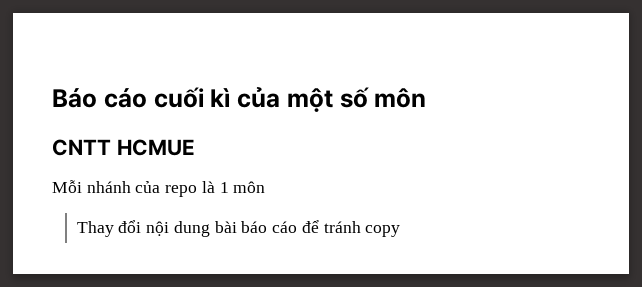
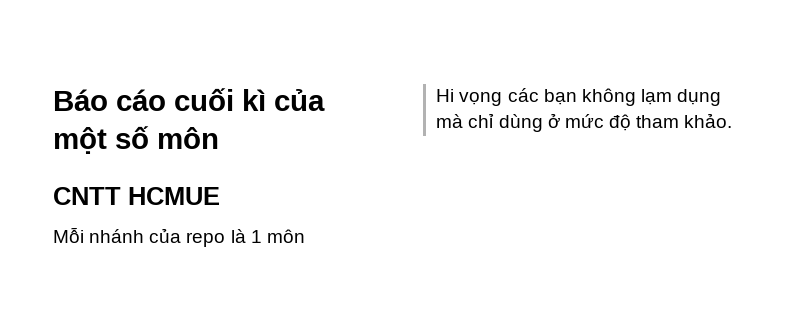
- Thay đổi nội dung bài báo cáo để tránh copy
+ Hi vọng các bạn không lạm dụng mà chỉ dùng ở mức độ tham khảo.

